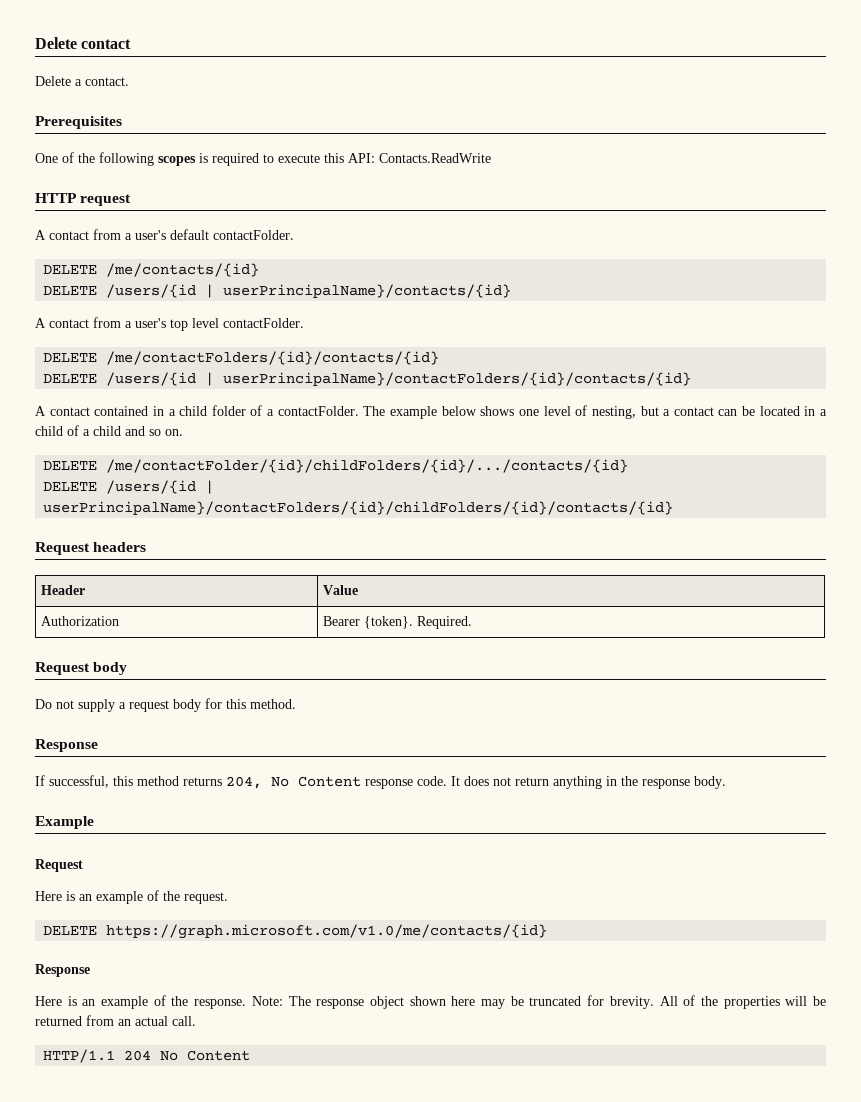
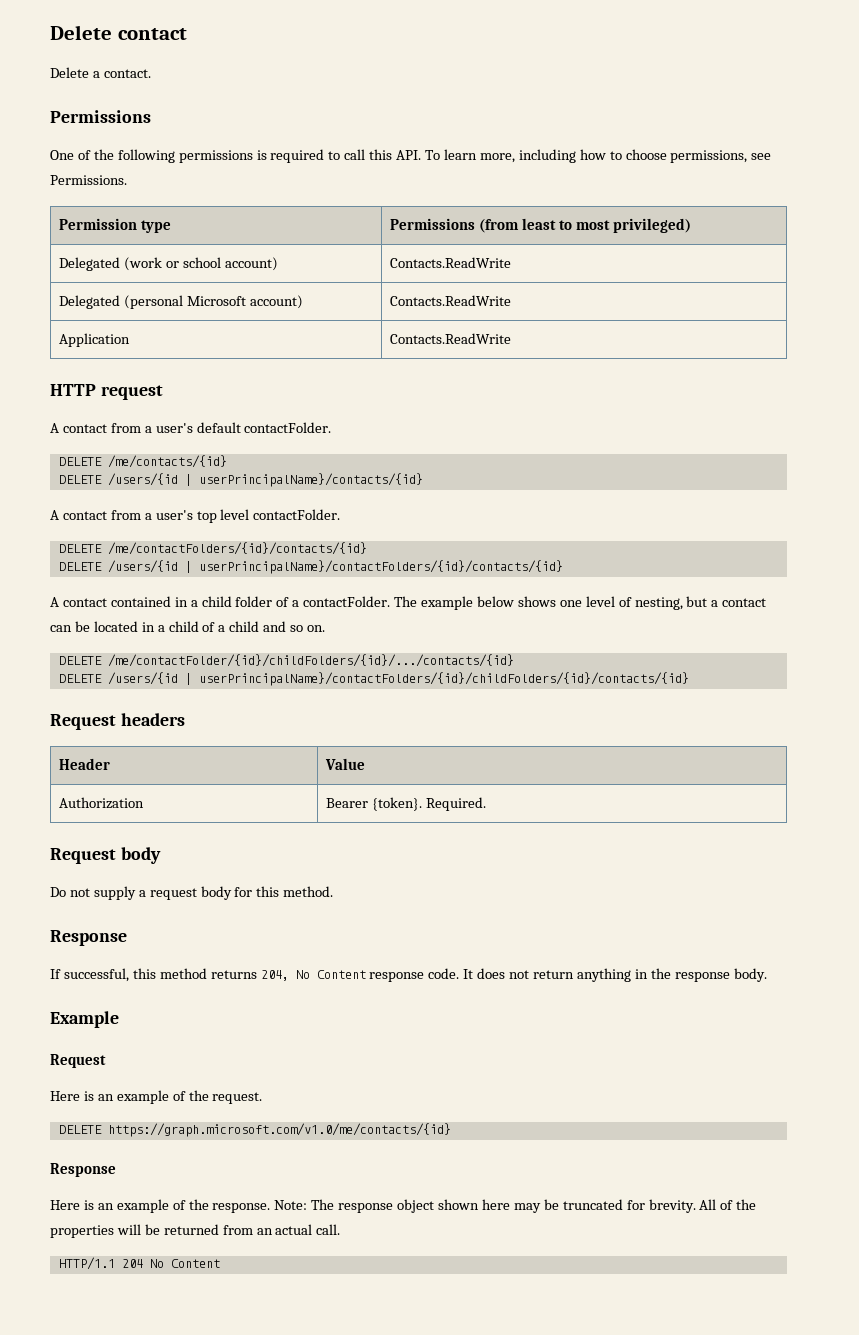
  Delete a contact.
- Prerequisites
+ Permissions
- One of the following scopes is required to execute this API: Contacts.ReadWrite
+ One of the following permissions is required to call this API. To learn more, including how to choose permissions, see Permissions.
+ Permission type | Permissions (from least to most privileged)
+ Delegated (work or school account) | Contacts.ReadWrite
+ Delegated (personal Microsoft account) | Contacts.ReadWrite
+ Application | Contacts.ReadWrite

